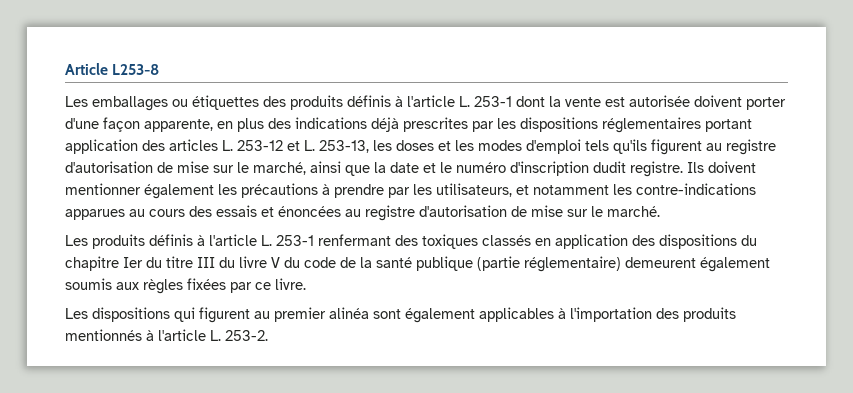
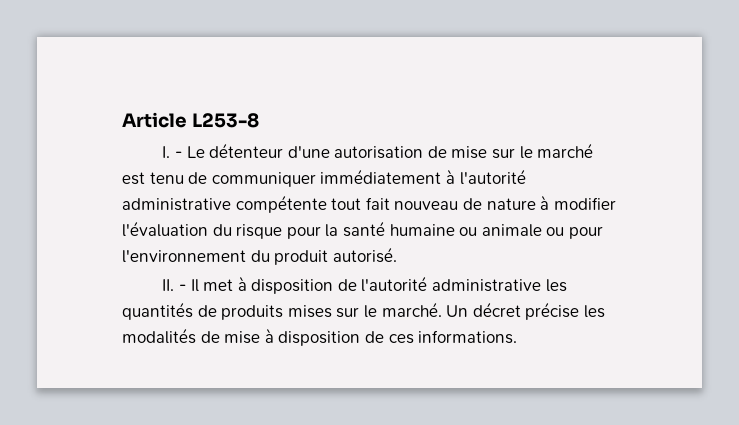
- Les emballages ou étiquettes des produits définis à l'article L. 253-1 dont la vente est autorisée doivent porter d'une façon apparente, en plus des indications déjà prescrites par les dispositions réglementaires portant application des articles L. 253-12 et L. 253-13, les doses et les modes d'emploi tels qu'ils figurent au registre d'autorisation de mise sur le marché, ainsi que la date et le numéro d'inscription dudit registre. Ils doivent mentionner également les précautions à prendre par les utilisateurs, et notamment les contre-indications apparues au cours des essais et énoncées au registre d'autorisation de mise sur le marché.
- Les produits définis à l'article L. 253-1 renfermant des toxiques classés en application des dispositions du chapitre Ier du titre III du livre V du code de la santé publique (partie réglementaire) demeurent également soumis aux règles fixées par ce livre.
- Les dispositions qui figurent au premier alinéa sont également applicables à l'importation des produits mentionnés à l'article L. 253-2.
+ I. - Le détenteur d'une autorisation de mise sur le marché est tenu de communiquer immédiatement à l'autorité administrative compétente tout fait nouveau de nature à modifier l'évaluation du risque pour la santé humaine ou animale ou pour l'environnement du produit autorisé.
+ II. - Il met à disposition de l'autorité administrative les quantités de produits mises sur le marché. Un décret précise les modalités de mise à disposition de ces informations.

